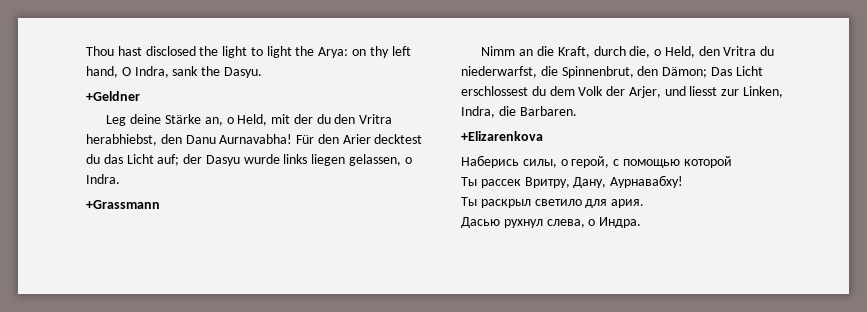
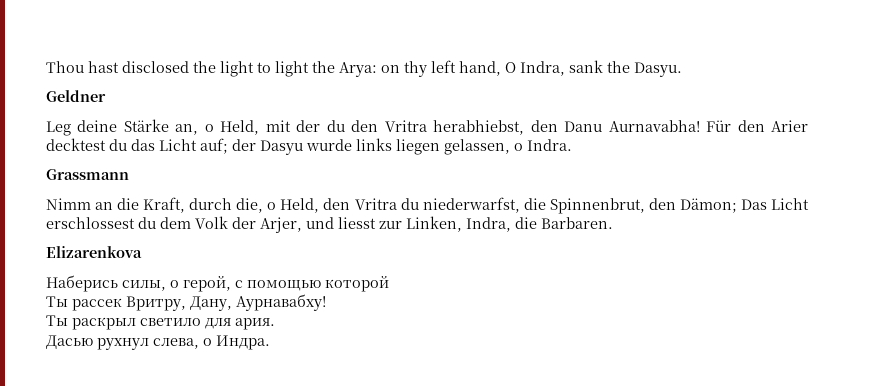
- +Geldner
+ Geldner
- +Grassmann
+ Grassmann
- +Elizarenkova
+ Elizarenkova

